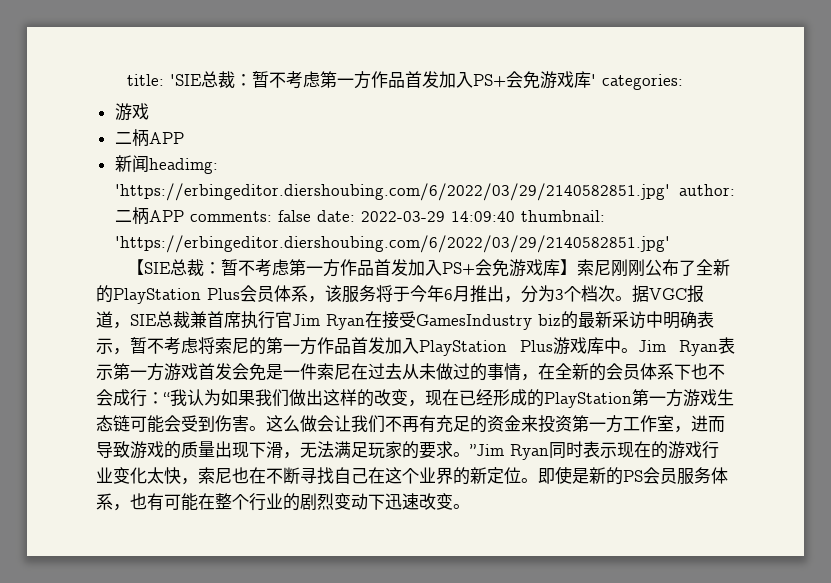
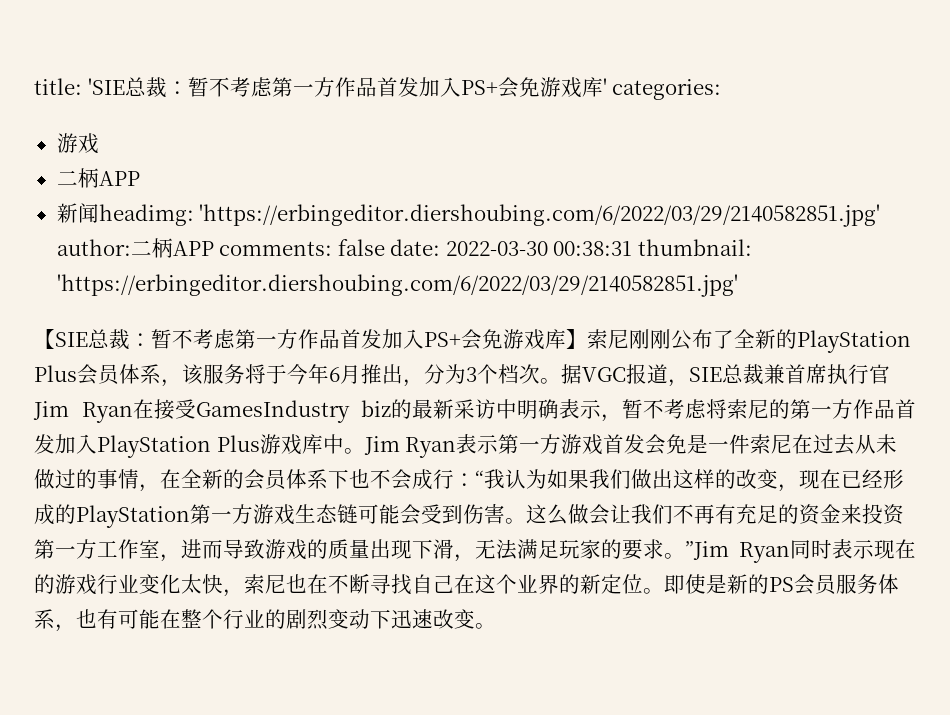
- 新闻headimg: 'https://erbingeditor.diershoubing.com/6/2022/03/29/2140582851.jpg' author:二柄APP comments: false date: 2022-03-29 14:09:40 thumbnail: 'https://erbingeditor.diershoubing.com/6/2022/03/29/2140582851.jpg'
+ 新闻headimg: 'https://erbingeditor.diershoubing.com/6/2022/03/29/2140582851.jpg' author:二柄APP comments: false date: 2022-03-30 00:38:31 thumbnail: 'https://erbingeditor.diershoubing.com/6/2022/03/29/2140582851.jpg'

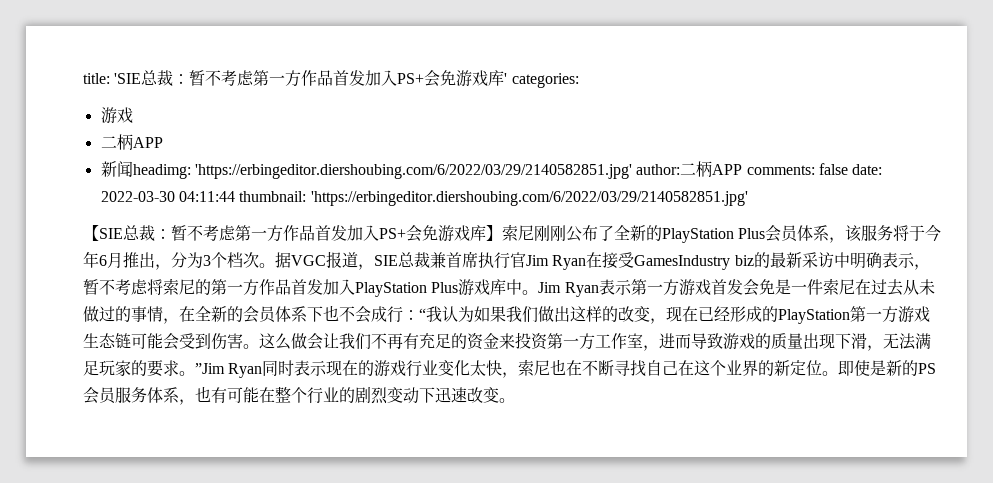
- 新闻headimg: 'https://erbingeditor.diershoubing.com/6/2022/03/29/2140582851.jpg' author:二柄APP comments: false date: 2022-03-30 00:38:31 thumbnail: 'https://erbingeditor.diershoubing.com/6/2022/03/29/2140582851.jpg'
+ 新闻headimg: 'https://erbingeditor.diershoubing.com/6/2022/03/29/2140582851.jpg' author:二柄APP comments: false date: 2022-03-30 04:11:44 thumbnail: 'https://erbingeditor.diershoubing.com/6/2022/03/29/2140582851.jpg'

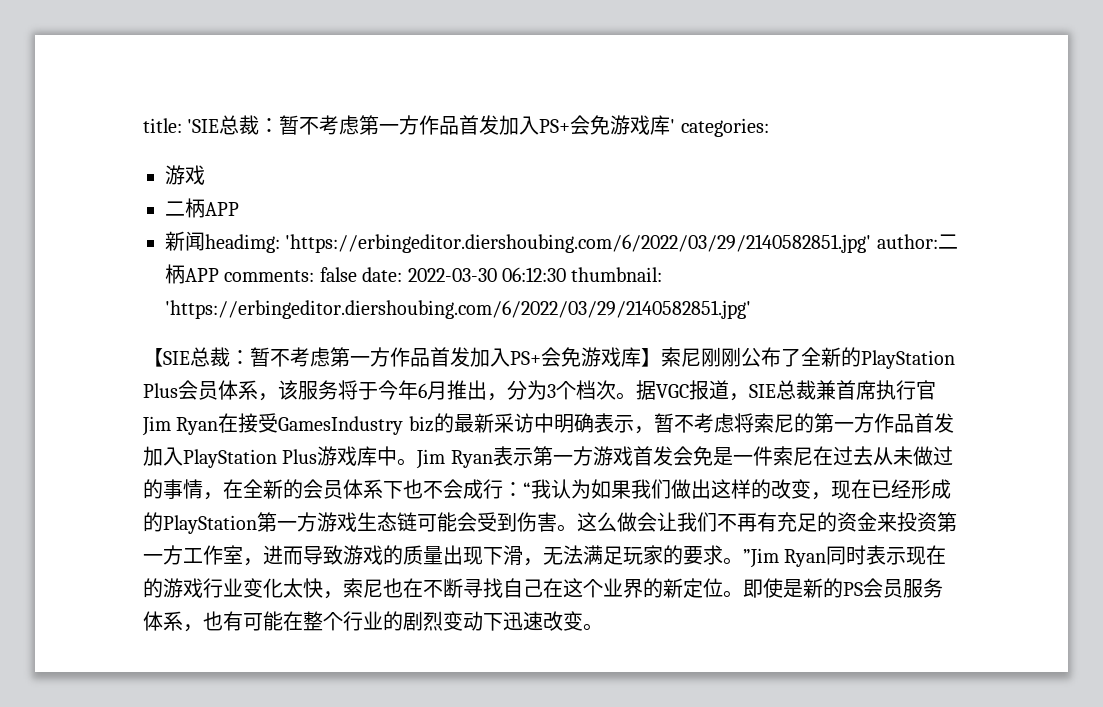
- 新闻headimg: 'https://erbingeditor.diershoubing.com/6/2022/03/29/2140582851.jpg' author:二柄APP comments: false date: 2022-03-30 04:11:44 thumbnail: 'https://erbingeditor.diershoubing.com/6/2022/03/29/2140582851.jpg'
+ 新闻headimg: 'https://erbingeditor.diershoubing.com/6/2022/03/29/2140582851.jpg' author:二柄APP comments: false date: 2022-03-30 06:12:30 thumbnail: 'https://erbingeditor.diershoubing.com/6/2022/03/29/2140582851.jpg'

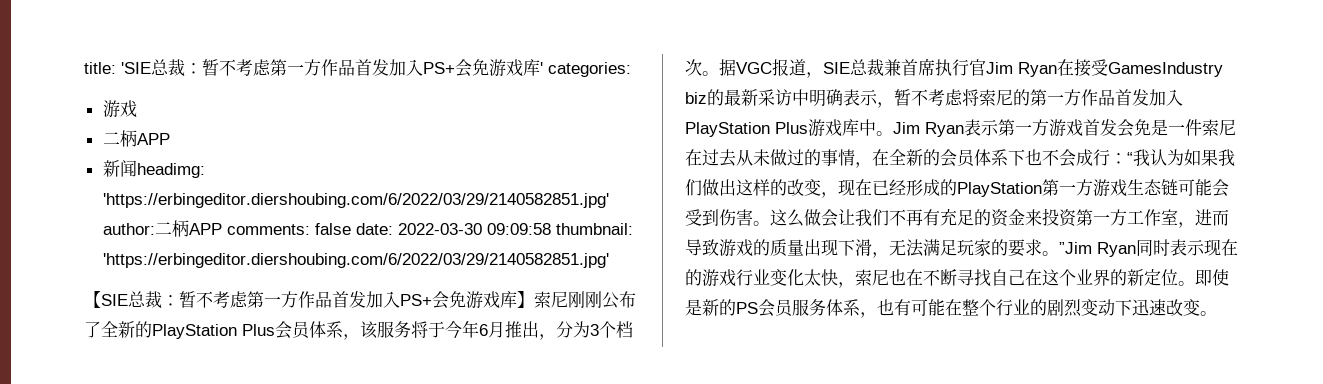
- 新闻headimg: 'https://erbingeditor.diershoubing.com/6/2022/03/29/2140582851.jpg' author:二柄APP comments: false date: 2022-03-30 06:12:30 thumbnail: 'https://erbingeditor.diershoubing.com/6/2022/03/29/2140582851.jpg'
+ 新闻headimg: 'https://erbingeditor.diershoubing.com/6/2022/03/29/2140582851.jpg' author:二柄APP comments: false date: 2022-03-30 09:09:58 thumbnail: 'https://erbingeditor.diershoubing.com/6/2022/03/29/2140582851.jpg'

